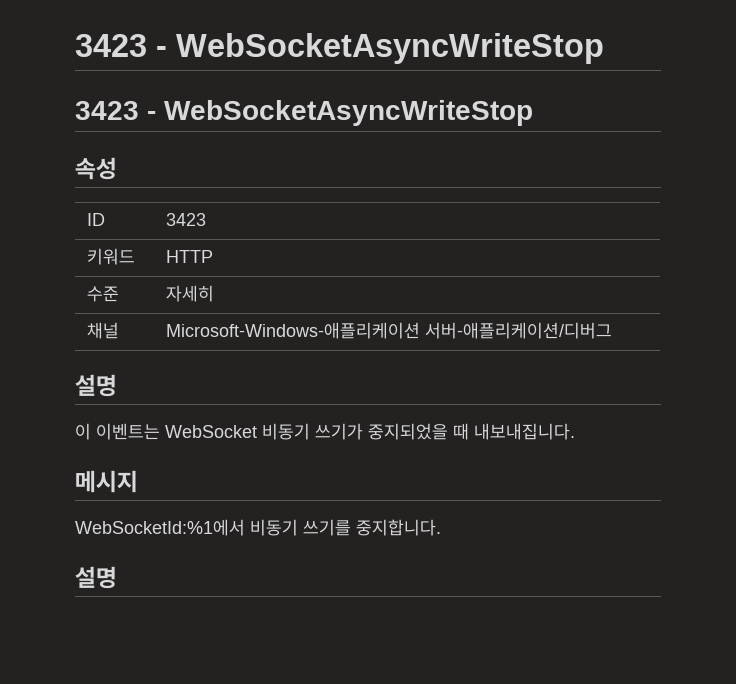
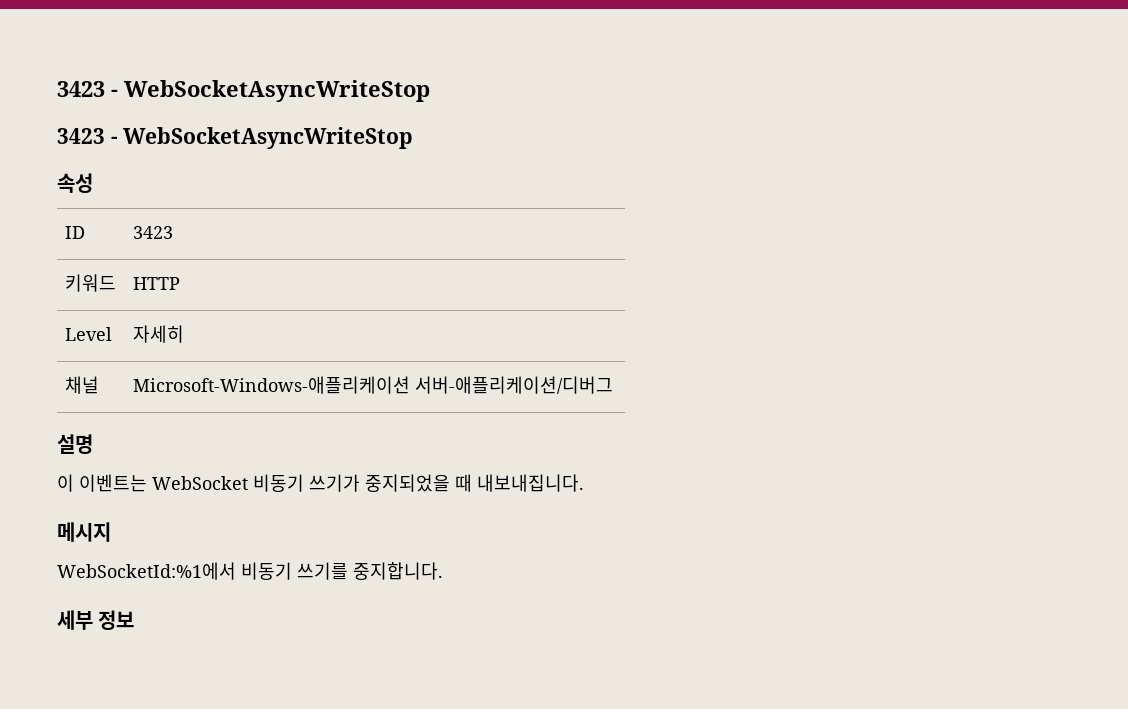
- 수준 | 자세히
+ Level | 자세히
  WebSocketId:%1에서 비동기 쓰기를 중지합니다.
- 설명
+ 세부 정보

